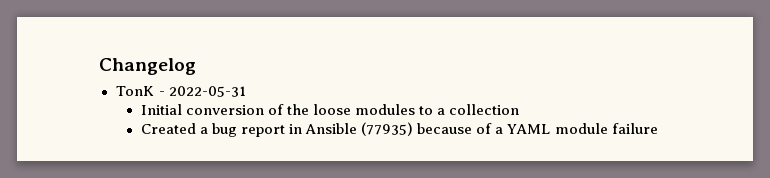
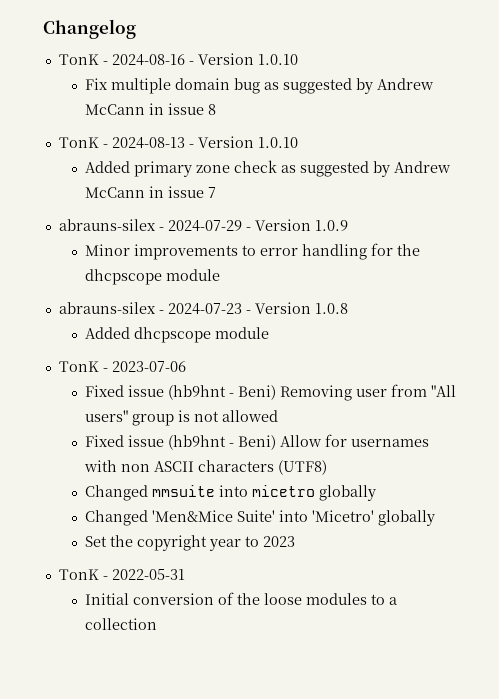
+ TonK - 2024-08-16 - Version 1.0.10
+ Fix multiple domain bug as suggested by Andrew McCann in issue 8
+ TonK - 2024-08-13 - Version 1.0.10
+ Added primary zone check as suggested by Andrew McCann in issue 7
+ abrauns-silex - 2024-07-29 - Version 1.0.9
+ Minor improvements to error handling for the dhcpscope module
+ abrauns-silex - 2024-07-23 - Version 1.0.8
+ Added dhcpscope module
+ TonK - 2023-07-06
+ Fixed issue (hb9hnt - Beni) Removing user from "All users" group is not allowed
+ Fixed issue (hb9hnt - Beni) Allow for usernames with non ASCII characters (UTF8)
+ Changed mmsuite into micetro globally
+ Changed 'Men&Mice Suite' into 'Micetro' globally
+ Set the copyright year to 2023
- Created a bug report in Ansible (77935) because of a YAML module failure

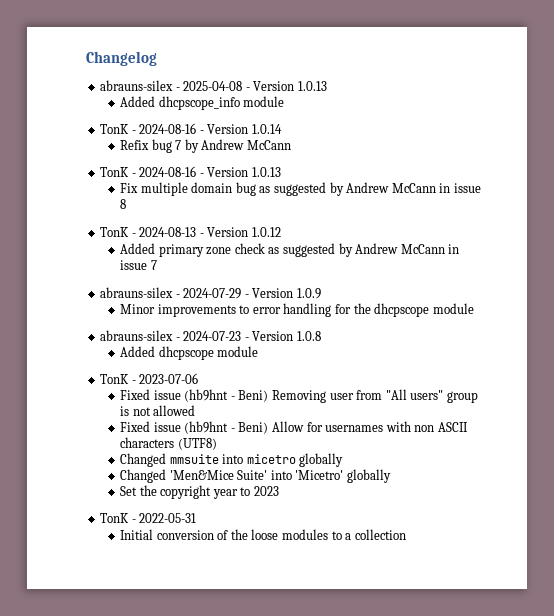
- TonK - 2024-08-16 - Version 1.0.10
+ abrauns-silex - 2025-04-08 - Version 1.0.13
+ Added dhcpscope_info module
+ TonK - 2024-08-16 - Version 1.0.14
+ Refix bug 7 by Andrew McCann
+ TonK - 2024-08-16 - Version 1.0.13
- TonK - 2024-08-13 - Version 1.0.10
+ TonK - 2024-08-13 - Version 1.0.12

